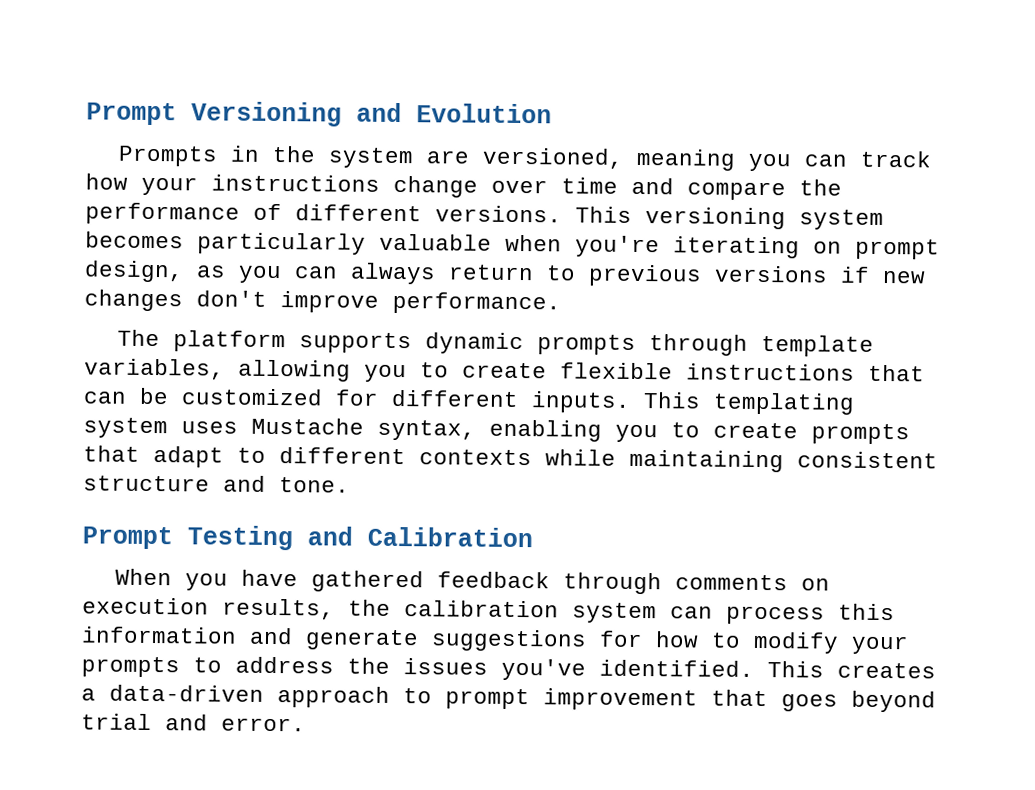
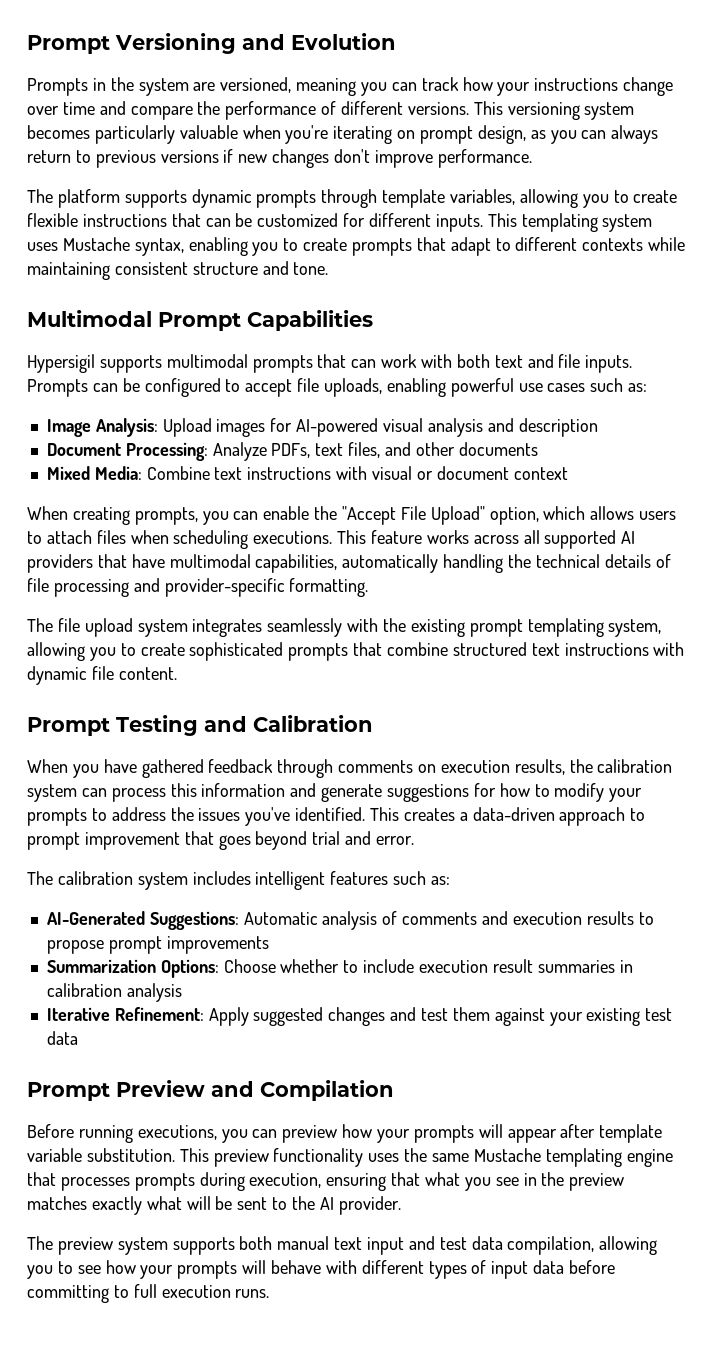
+ Multimodal Prompt Capabilities
+ Hypersigil supports multimodal prompts that can work with both text and file inputs. Prompts can be configured to accept file uploads, enabling powerful use cases such as:
+ Image Analysis: Upload images for AI-powered visual analysis and description
+ Document Processing: Analyze PDFs, text files, and other documents
+ Mixed Media: Combine text instructions with visual or document context
+ When creating prompts, you can enable the "Accept File Upload" option, which allows users to attach files when scheduling executions. This feature works across all supported AI providers that have multimodal capabilities, automatically handling the technical details of file processing and provider-specific formatting.
+ The file upload system integrates seamlessly with the existing prompt templating system, allowing you to create sophisticated prompts that combine structured text instructions with dynamic file content.
+ The calibration system includes intelligent features such as:
+ AI-Generated Suggestions: Automatic analysis of comments and execution results to propose prompt improvements
+ Summarization Options: Choose whether to include execution result summaries in calibration analysis
+ Iterative Refinement: Apply suggested changes and test them against your existing test data
+ Prompt Preview and Compilation
+ Before running executions, you can preview how your prompts will appear after template variable substitution. This preview functionality uses the same Mustache templating engine that processes prompts during execution, ensuring that what you see in the preview matches exactly what will be sent to the AI provider.
+ The preview system supports both manual text input and test data compilation, allowing you to see how your prompts will behave with different types of input data before committing to full execution runs.

